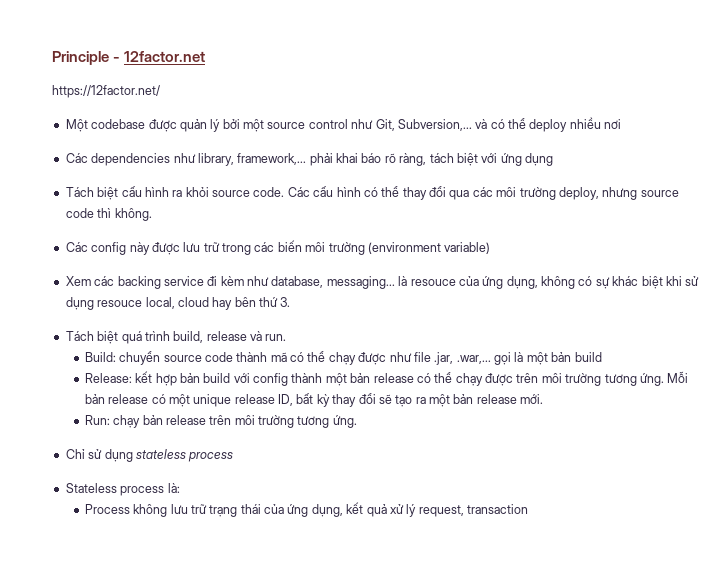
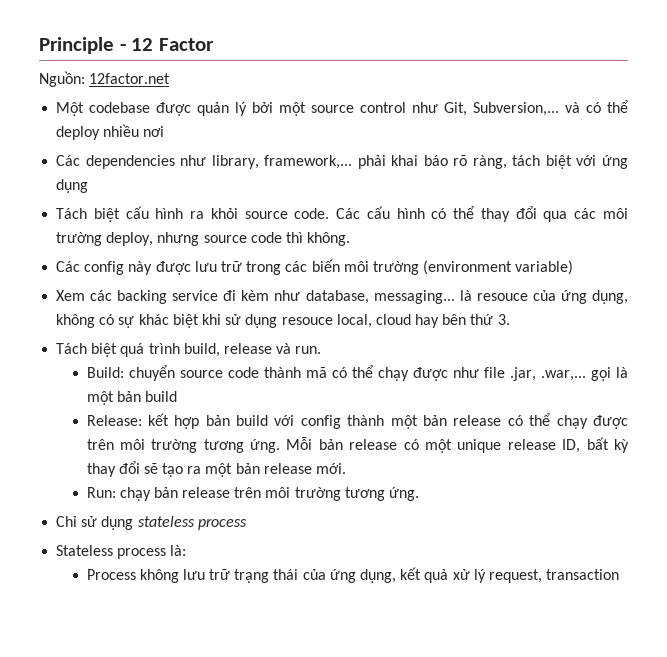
- Principle - 12factor.net
+ Principle - 12 Factor
+ Nguồn: 12factor.net
- https://12factor.net/

